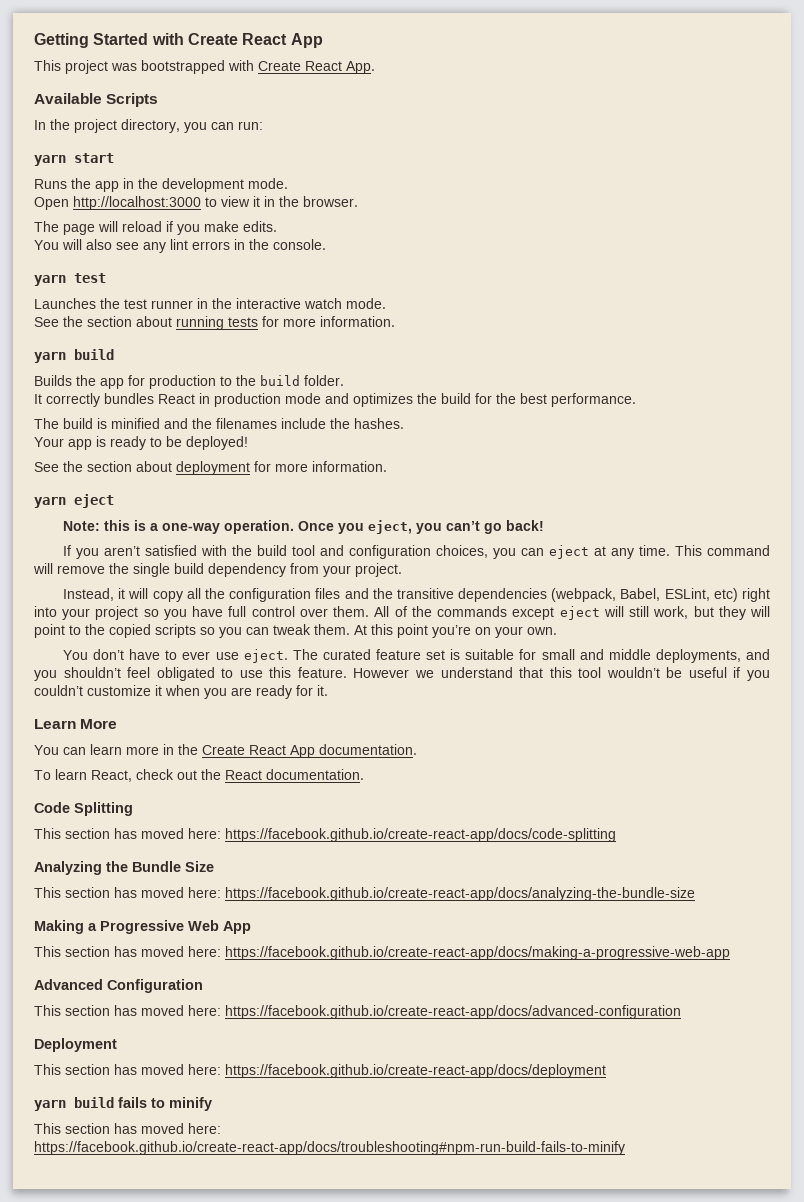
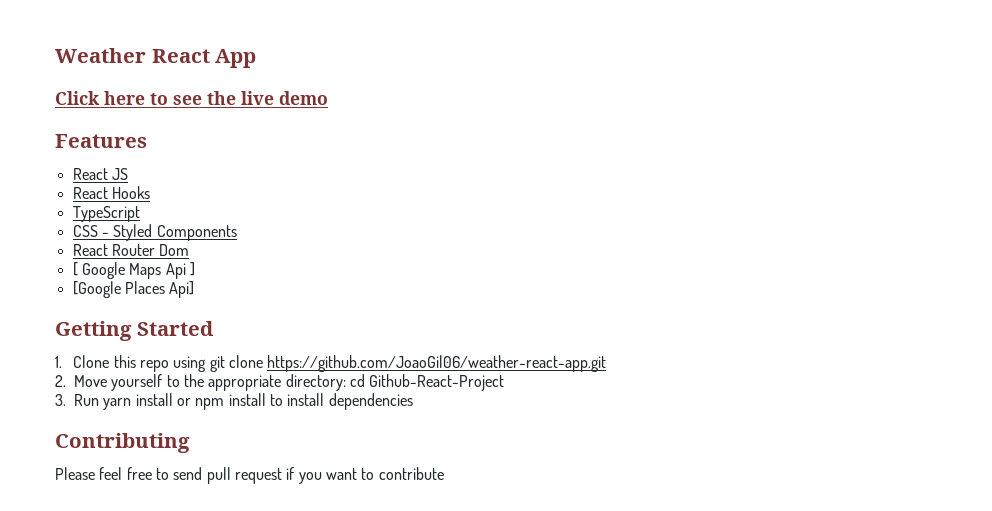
- Getting Started with Create React App
- This project was bootstrapped with Create React App.
- Available Scripts
- In the project directory, you can run:
- yarn start
- Runs the app in the development mode.
- Open http://localhost:3000 to view it in the browser.
- The page will reload if you make edits.
- You will also see any lint errors in the console.
- yarn test
- Launches the test runner in the interactive watch mode.
- See the section about running tests for more information.
- yarn build
- Builds the app for production to the build folder.
- It correctly bundles React in production mode and optimizes the build for the best performance.
- The build is minified and the filenames include the hashes.
- Your app is ready to be deployed!
- See the section about deployment for more information.
- yarn eject
- Note: this is a one-way operation. Once you eject, you can’t go back!
- If you aren’t satisfied with the build tool and configuration choices, you can eject at any time. This command will remove the single build dependency from your project.
- Instead, it will copy all the configuration files and the transitive dependencies (webpack, Babel, ESLint, etc) right into your project so you have full control over them. All of the commands except eject will still work, but they will point to the copied scripts so you can tweak them. At this point you’re on your own.
- You don’t have to ever use eject. The curated feature set is suitable for small and middle deployments, and you shouldn’t feel obligated to use this feature. However we understand that this tool wouldn’t be useful if you couldn’t customize it when you are ready for it.
- Learn More
- You can learn more in the Create React App documentation.
- To learn React, check out the React documentation.
- Code Splitting
- This section has moved here: https://facebook.github.io/create-react-app/docs/code-splitting
- Analyzing the Bundle Size
- This section has moved here: https://facebook.github.io/create-react-app/docs/analyzing-the-bundle-size
- Making a Progressive Web App
- This section has moved here: https://facebook.github.io/create-react-app/docs/making-a-progressive-web-app
- Advanced Configuration
- This section has moved here: https://facebook.github.io/create-react-app/docs/advanced-configuration
- Deployment
- This section has moved here: https://facebook.github.io/create-react-app/docs/deployment
- yarn build fails to minify
- This section has moved here: https://facebook.github.io/create-react-app/docs/troubleshooting#npm-run-build-fails-to-minify
+ Weather React App
+ Click here to see the live demo
+ Features
+ React JS
+ React Hooks
+ TypeScript
+ CSS - Styled Components
+ React Router Dom
+ [ Google Maps Api ]
+ [Google Places Api]
+ Getting Started
+ 1. Clone this repo using git clone https://github.com/JoaoGil06/weather-react-app.git
+ 2. Move yourself to the appropriate directory: cd Github-React-Project
+ 3. Run yarn install or npm install to install dependencies
+ Contributing
+ Please feel free to send pull request if you want to contribute

